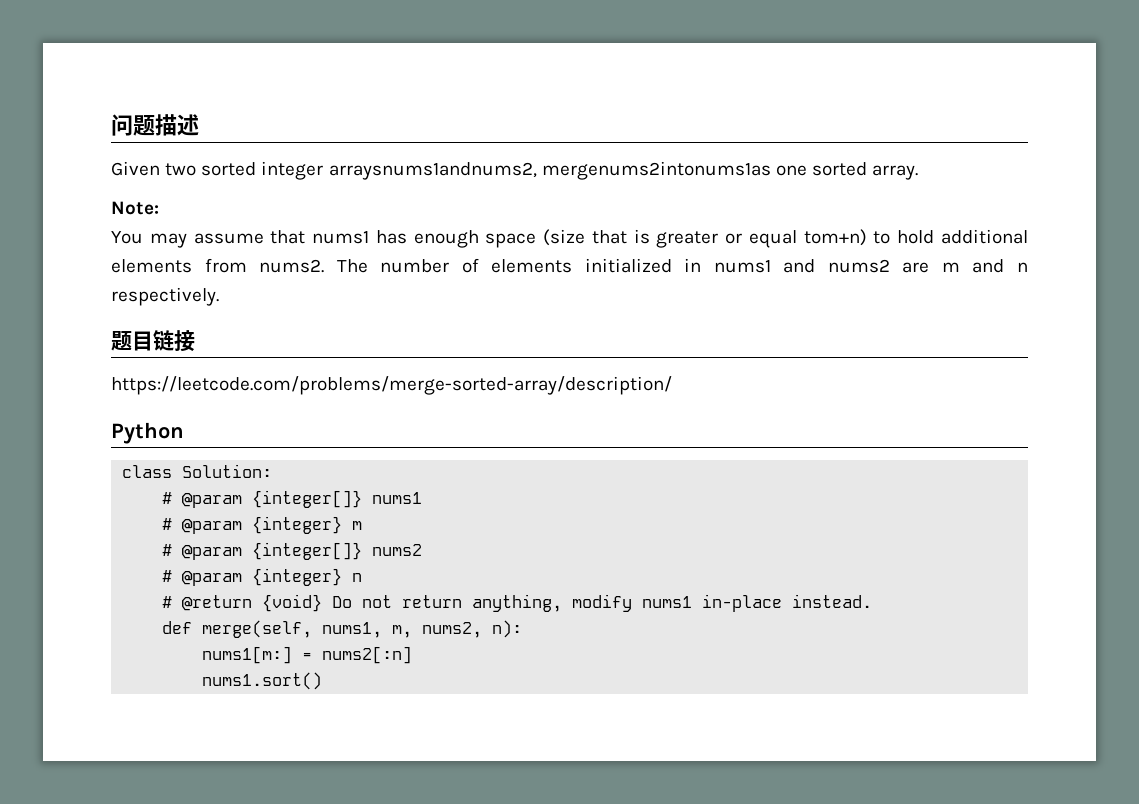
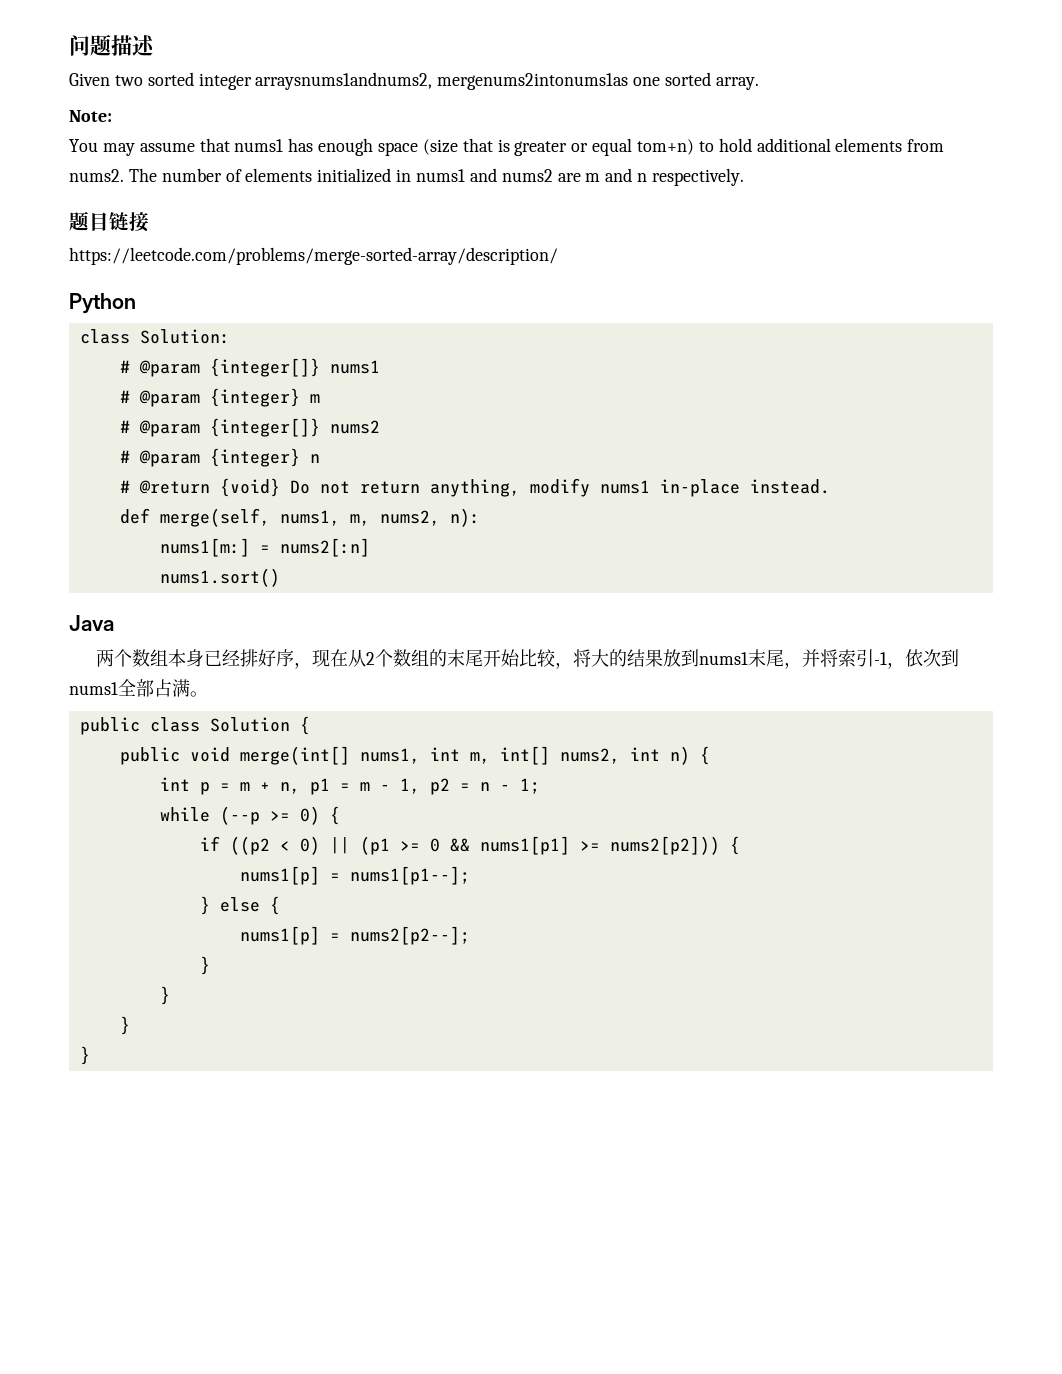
+ Java
+ 两个数组本身已经排好序，现在从2个数组的末尾开始比较，将大的结果放到nums1末尾，并将索引-1，依次到nums1全部占满。
+ public class Solution {
+ public void merge(int[] nums1, int m, int[] nums2, int n) {
+ int p = m + n, p1 = m - 1, p2 = n - 1;
+ while (--p >= 0) {
+ if ((p2 < 0) || (p1 >= 0 && nums1[p1] >= nums2[p2])) {
+ nums1[p] = nums1[p1--];
+ } else {
+ nums1[p] = nums2[p2--];
+ }
+ }
+ }
+ }

